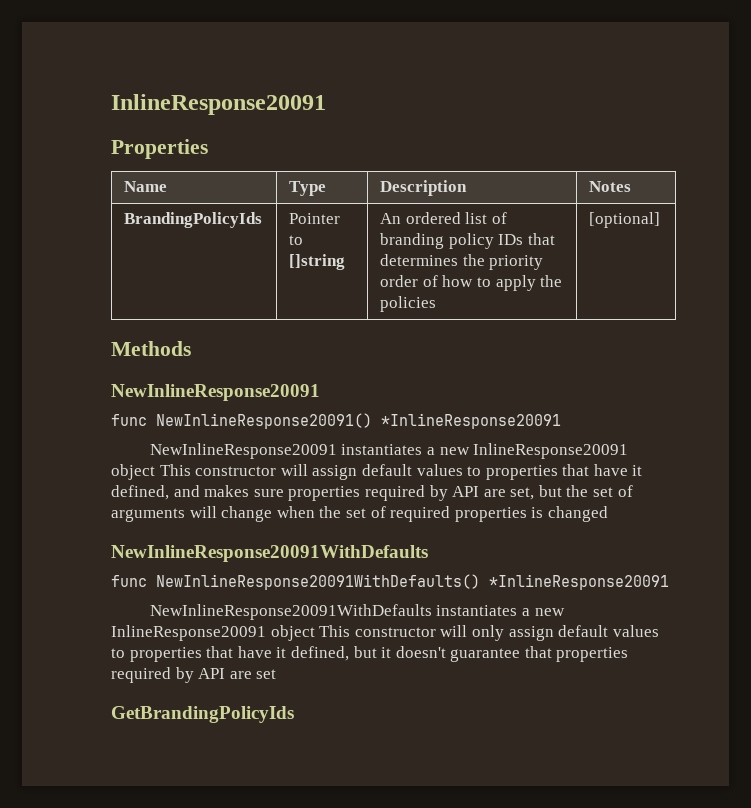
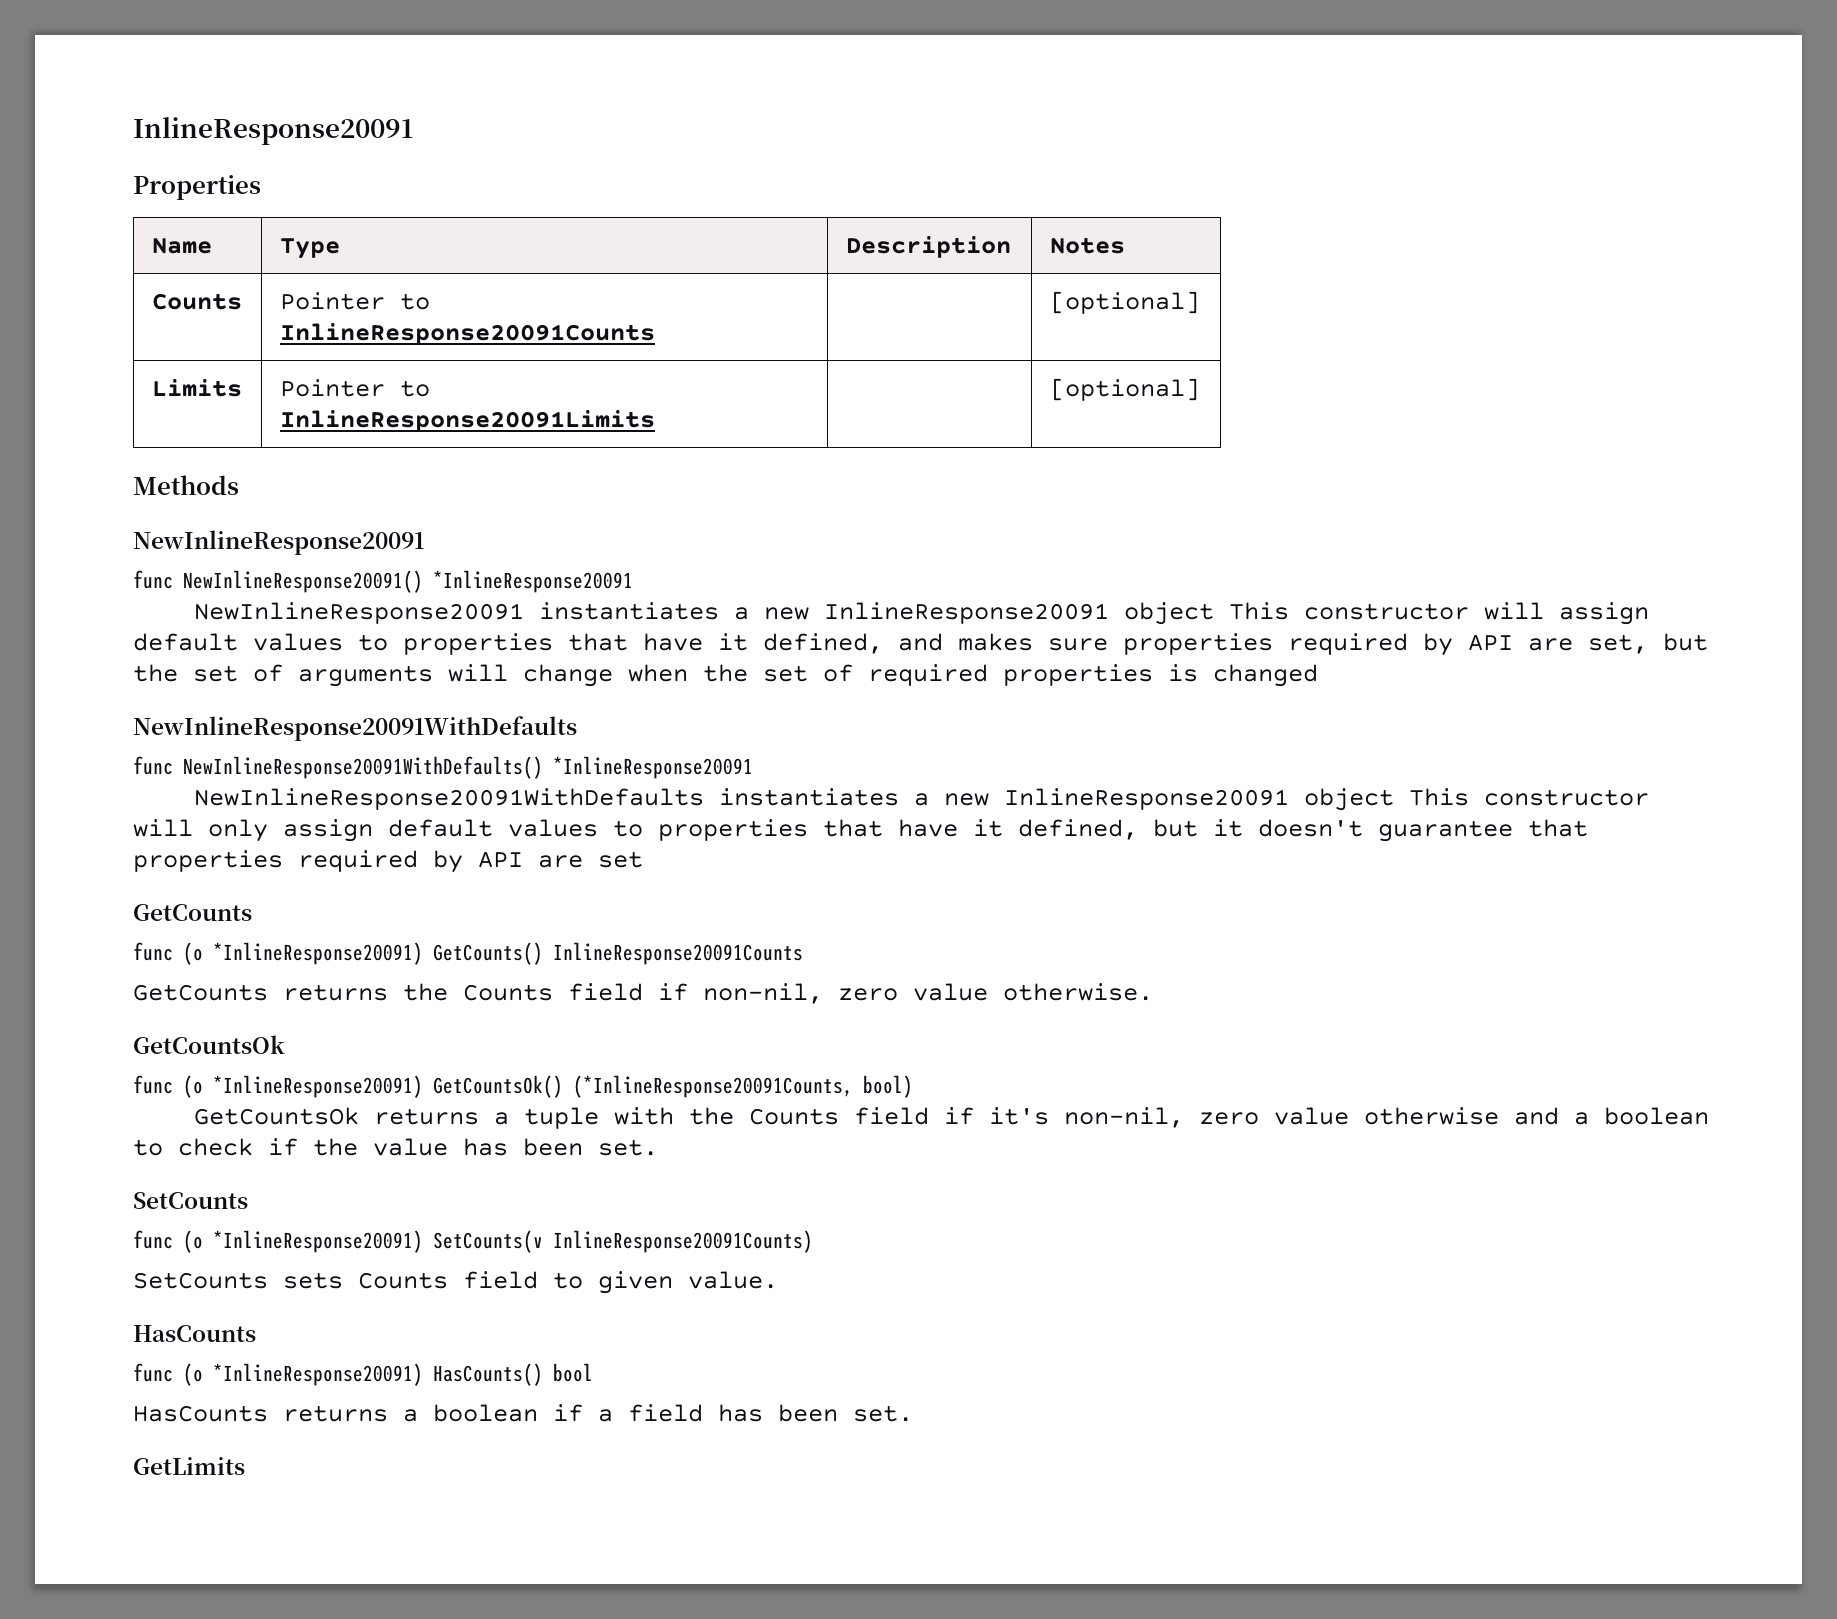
- BrandingPolicyIds | Pointer to []string | An ordered list of branding policy IDs that determines the priority order of how to apply the policies | [optional]
+ Counts | Pointer to InlineResponse20091Counts | | [optional]
+ Limits | Pointer to InlineResponse20091Limits | | [optional]
  NewInlineResponse20091WithDefaults instantiates a new InlineResponse20091 object This constructor will only assign default values to properties that have it defined, but it doesn't guarantee that properties required by API are set
- GetBrandingPolicyIds
+ GetCounts
+ func (o *InlineResponse20091) GetCounts() InlineResponse20091Counts
+ GetCounts returns the Counts field if non-nil, zero value otherwise.
+ GetCountsOk
+ func (o *InlineResponse20091) GetCountsOk() (*InlineResponse20091Counts, bool)
+ GetCountsOk returns a tuple with the Counts field if it's non-nil, zero value otherwise and a boolean to check if the value has been set.
+ SetCounts
+ func (o *InlineResponse20091) SetCounts(v InlineResponse20091Counts)
+ SetCounts sets Counts field to given value.
+ HasCounts
+ func (o *InlineResponse20091) HasCounts() bool
+ HasCounts returns a boolean if a field has been set.
+ GetLimits

